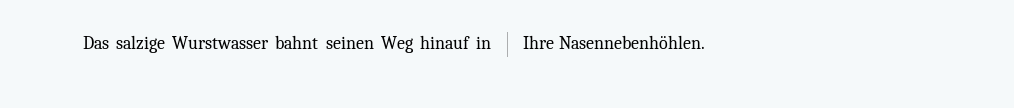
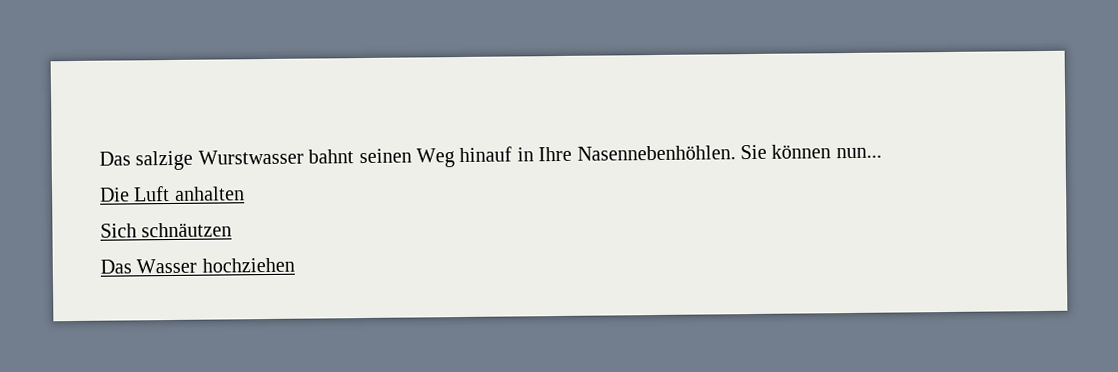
+ Sie können nun...
+ Die Luft anhalten
+ Sich schnäutzen
+ Das Wasser hochziehen

